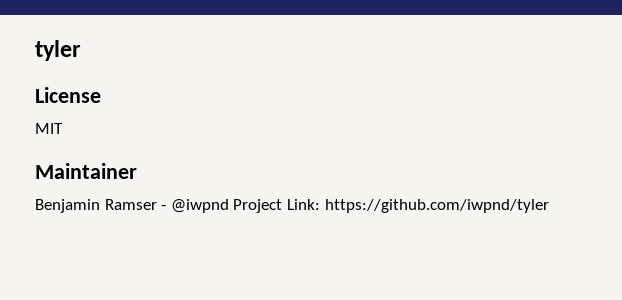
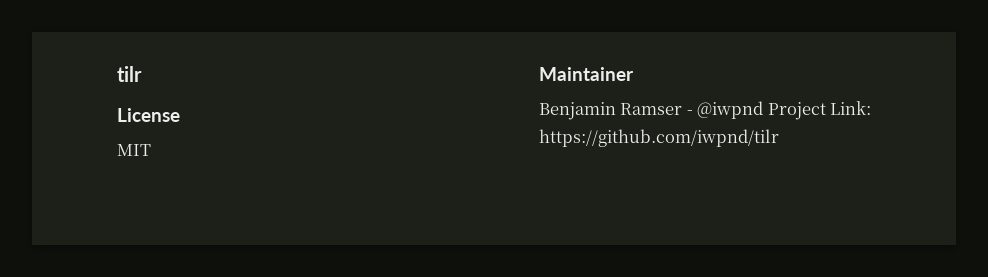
- tyler
+ tilr
- Benjamin Ramser - @iwpnd Project Link: https://github.com/iwpnd/tyler
+ Benjamin Ramser - @iwpnd Project Link: https://github.com/iwpnd/tilr

